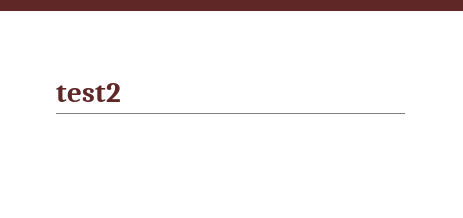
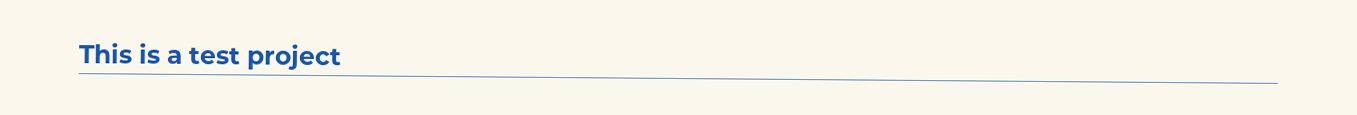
- test2
+ This is a test project

